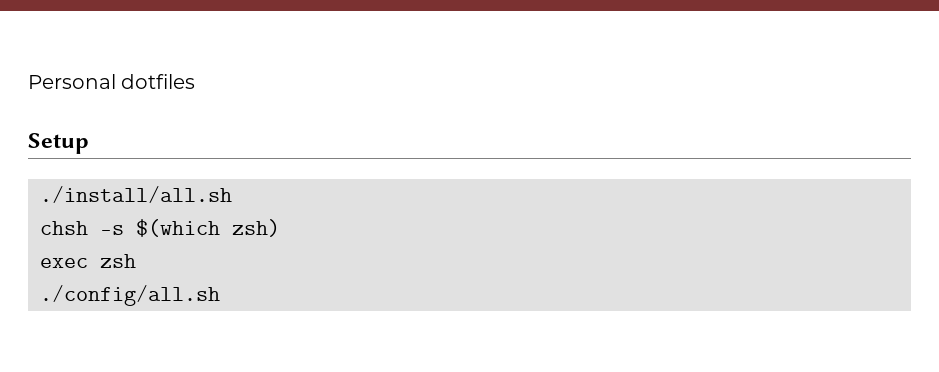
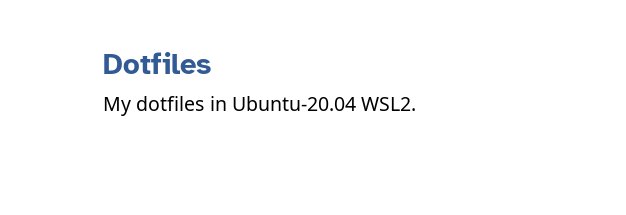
- Personal dotfiles
- Setup
- ./install/all.sh
- chsh -s $(which zsh)
- exec zsh
- ./config/all.sh
+ Dotfiles
+ My dotfiles in Ubuntu-20.04 WSL2.

